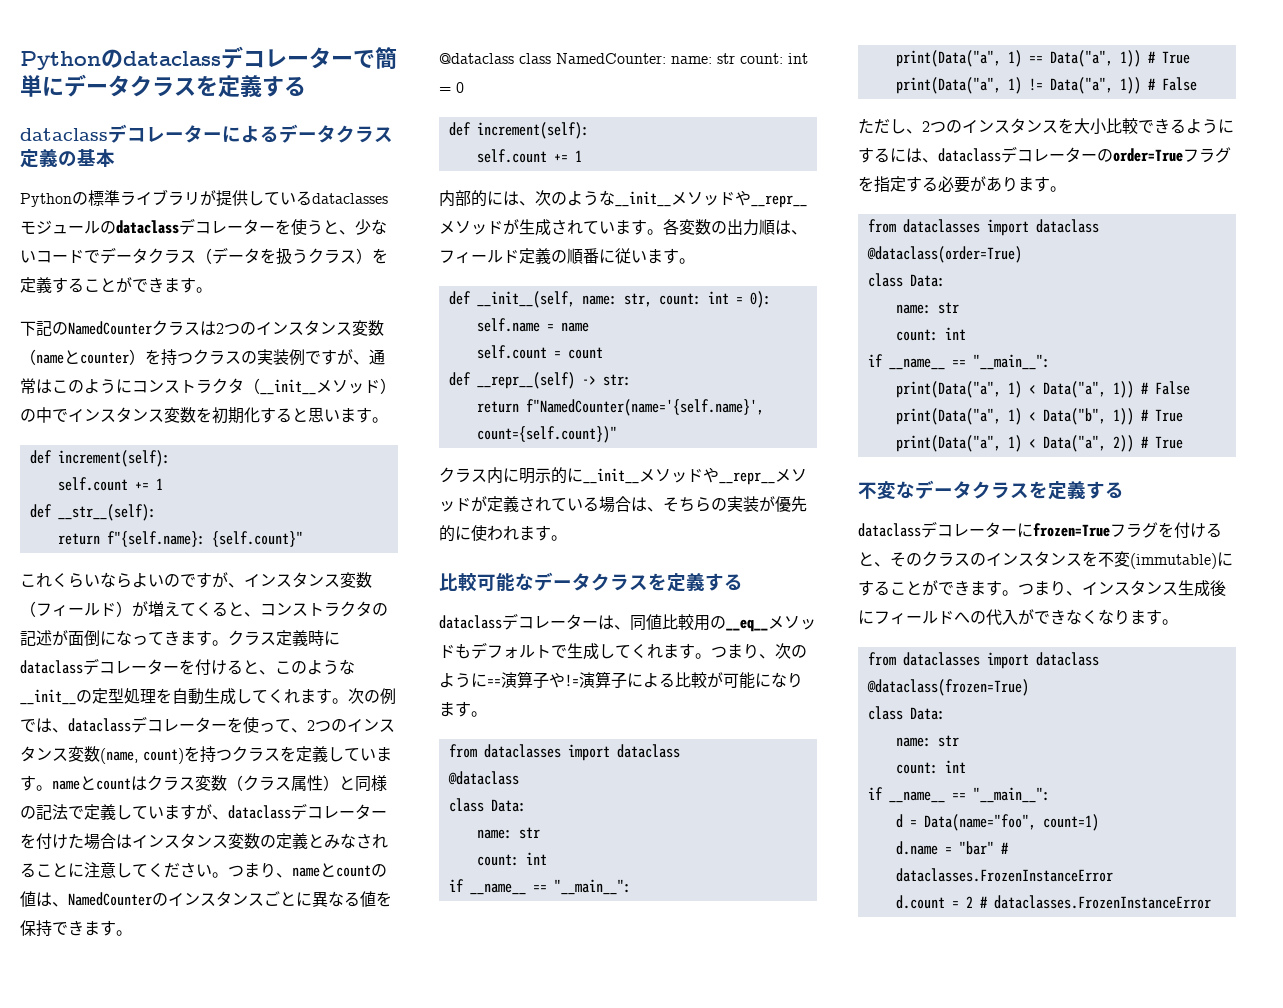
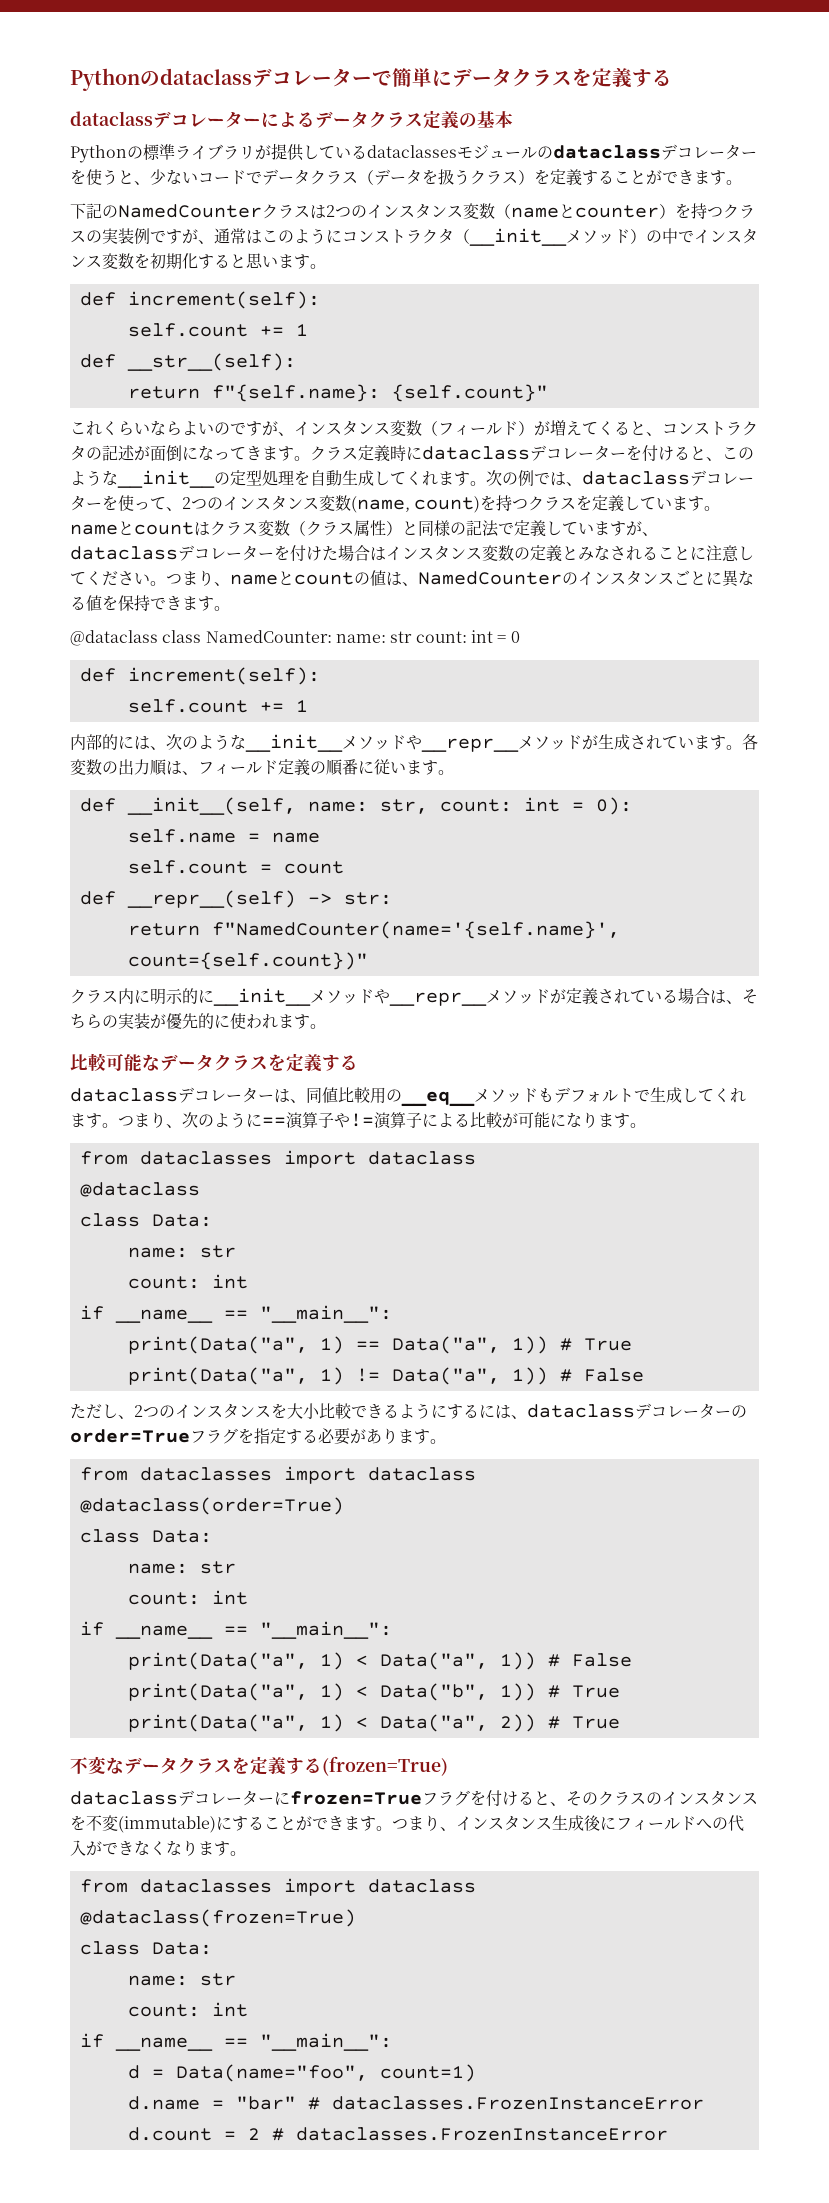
- 不変なデータクラスを定義する
+ 不変なデータクラスを定義する(frozen=True)

